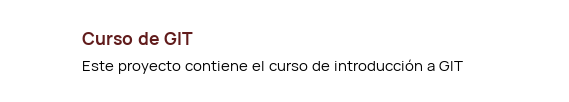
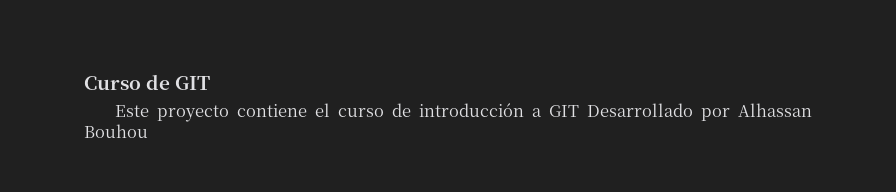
- Este proyecto contiene el curso de introducción a GIT
+ Este proyecto contiene el curso de introducción a GIT Desarrollado por Alhassan Bouhou

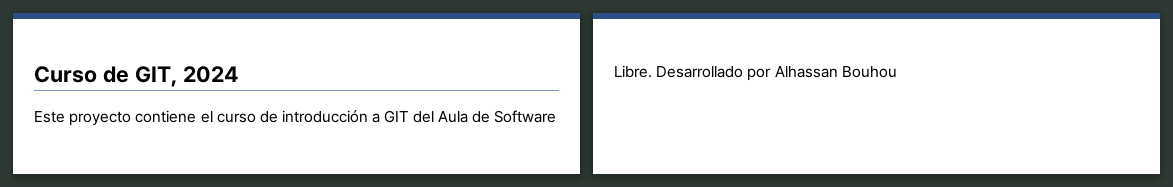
- Curso de GIT
+ Curso de GIT, 2024
- Este proyecto contiene el curso de introducción a GIT Desarrollado por Alhassan Bouhou
+ Este proyecto contiene el curso de introducción a GIT del Aula de Software Libre. Desarrollado por Alhassan Bouhou

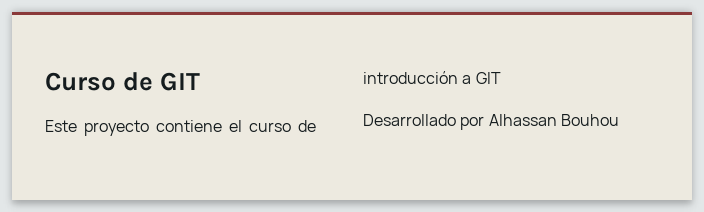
- Curso de GIT, 2024
+ Curso de GIT
- Este proyecto contiene el curso de introducción a GIT del Aula de Software Libre. Desarrollado por Alhassan Bouhou
+ Este proyecto contiene el curso de introducción a GIT
+ Desarrollado por Alhassan Bouhou

